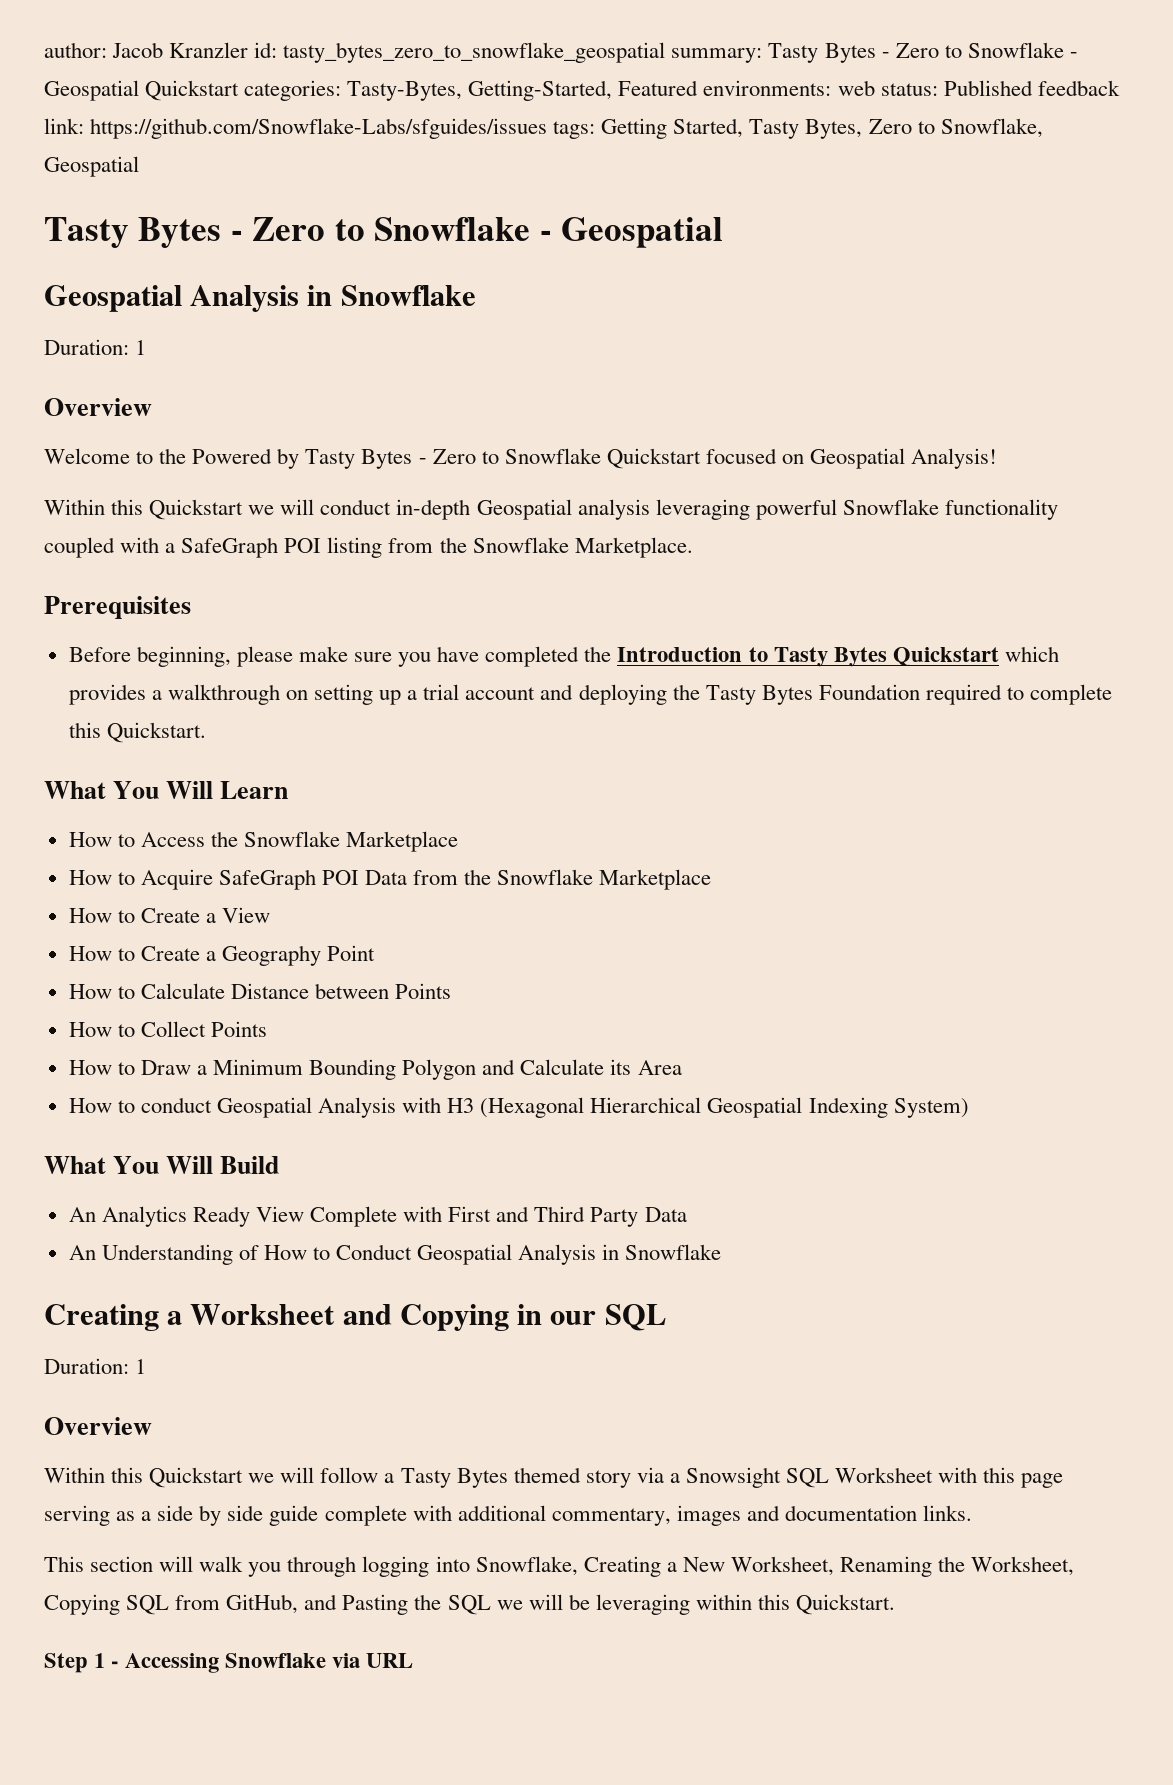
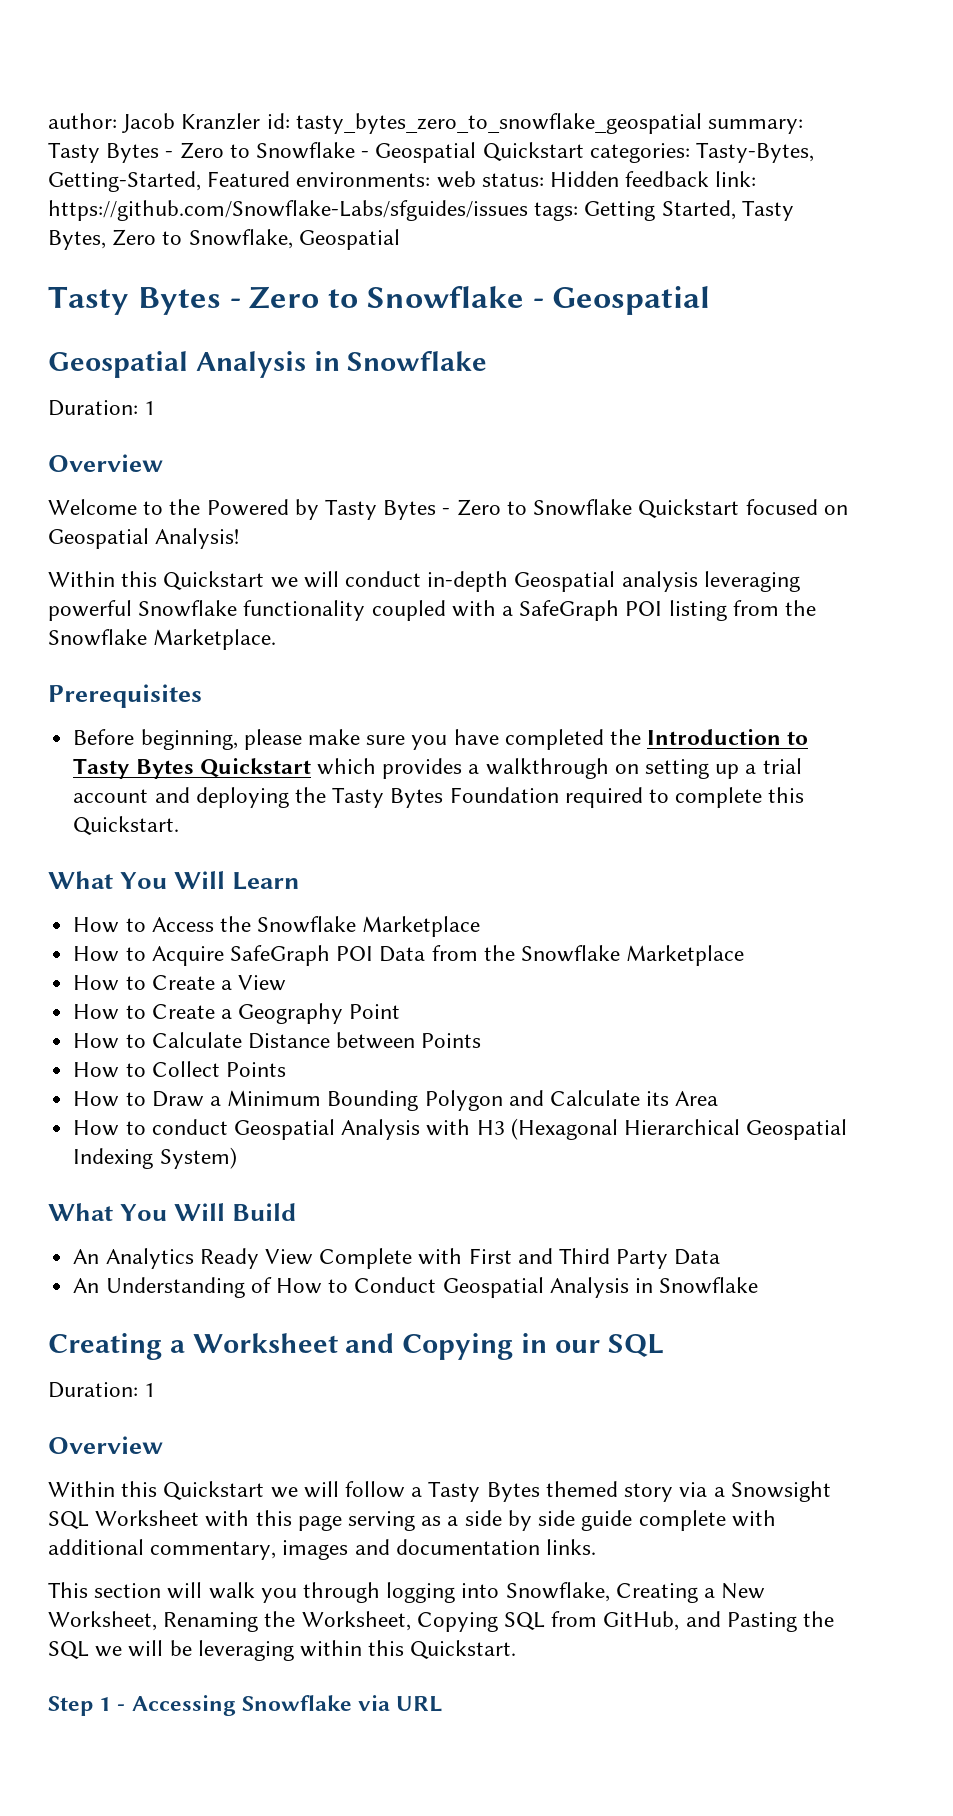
- author: Jacob Kranzler id: tasty_bytes_zero_to_snowflake_geospatial summary: Tasty Bytes - Zero to Snowflake - Geospatial Quickstart categories: Tasty-Bytes, Getting-Started, Featured environments: web status: Published feedback link: https://github.com/Snowflake-Labs/sfguides/issues tags: Getting Started, Tasty Bytes, Zero to Snowflake, Geospatial
+ author: Jacob Kranzler id: tasty_bytes_zero_to_snowflake_geospatial summary: Tasty Bytes - Zero to Snowflake - Geospatial Quickstart categories: Tasty-Bytes, Getting-Started, Featured environments: web status: Hidden feedback link: https://github.com/Snowflake-Labs/sfguides/issues tags: Getting Started, Tasty Bytes, Zero to Snowflake, Geospatial

